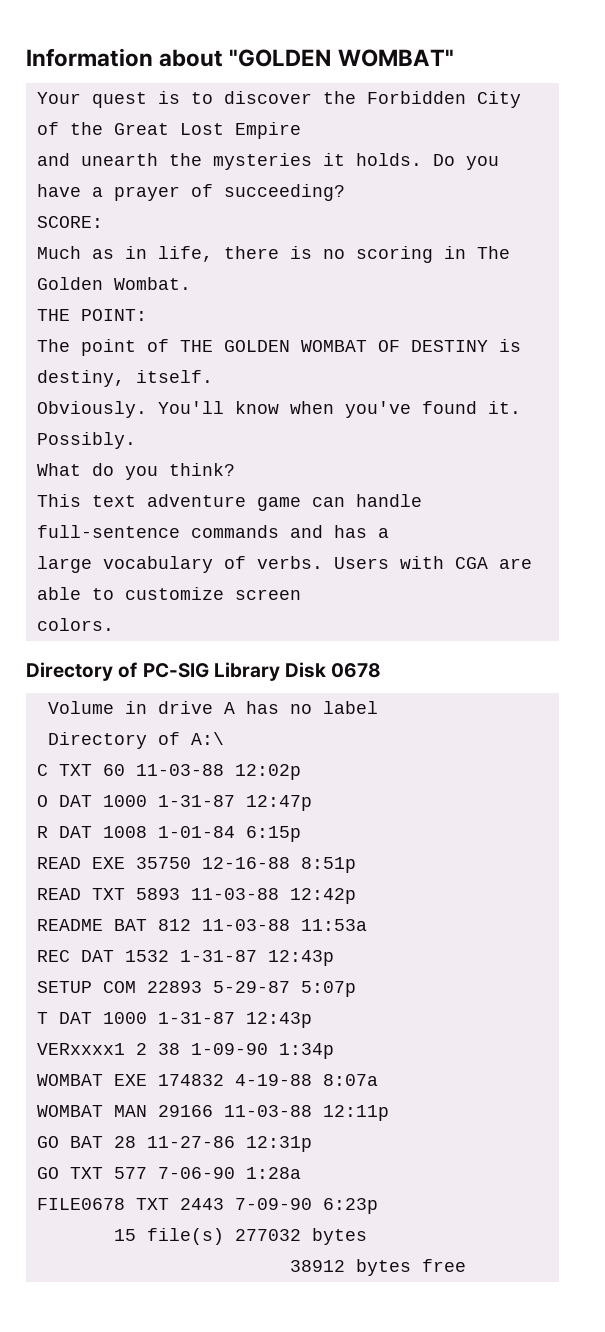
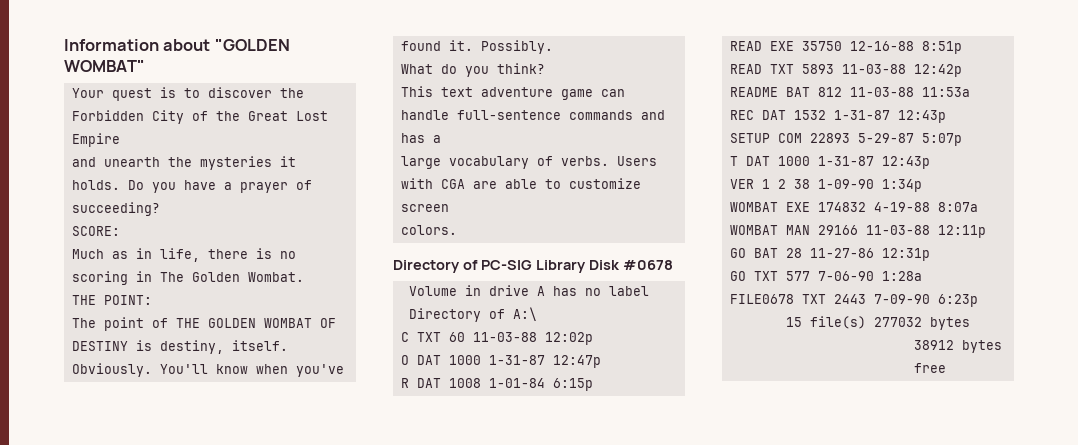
- Directory of PC-SIG Library Disk 0678
+ Directory of PC-SIG Library Disk #0678
- VERxxxx1 2 38 1-09-90 1:34p
+ VER 1 2 38 1-09-90 1:34p

